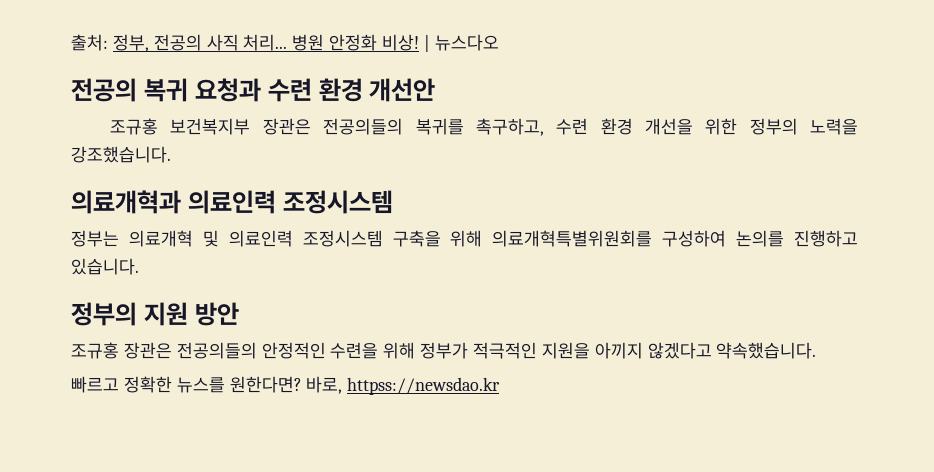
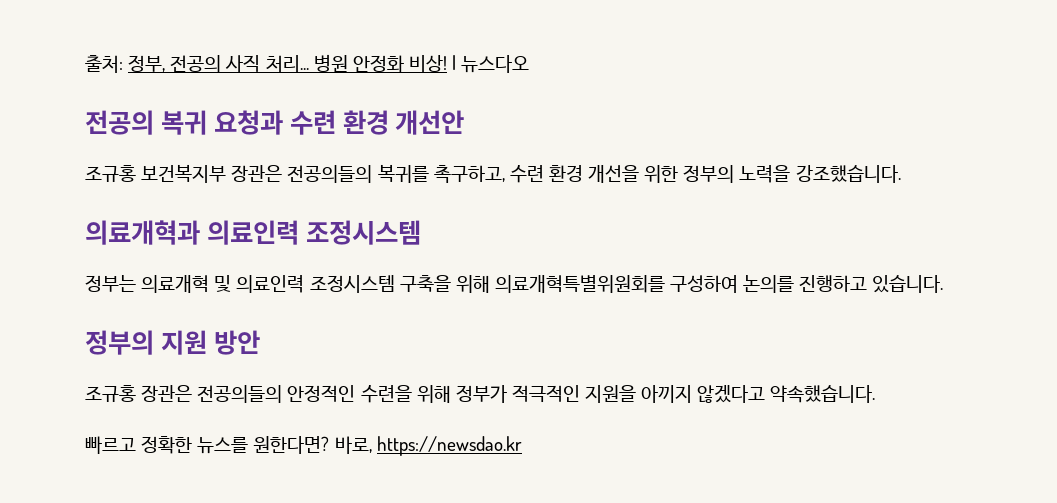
- 바로, httpss://newsdao.kr
+ 바로, https://newsdao.kr

